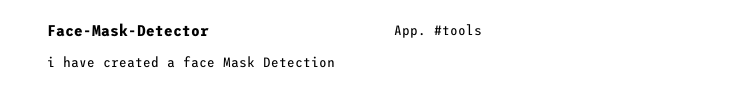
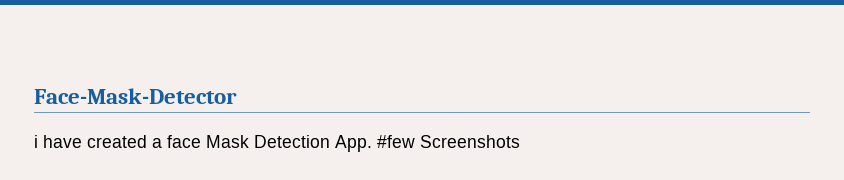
- i have created a face Mask Detection App. #tools
+ i have created a face Mask Detection App. #few Screenshots

